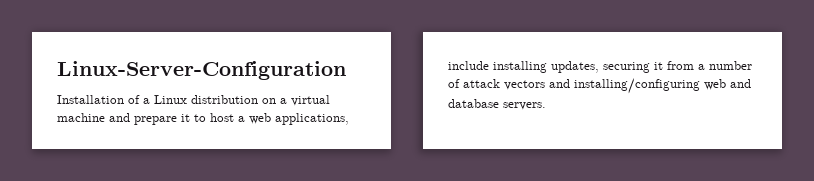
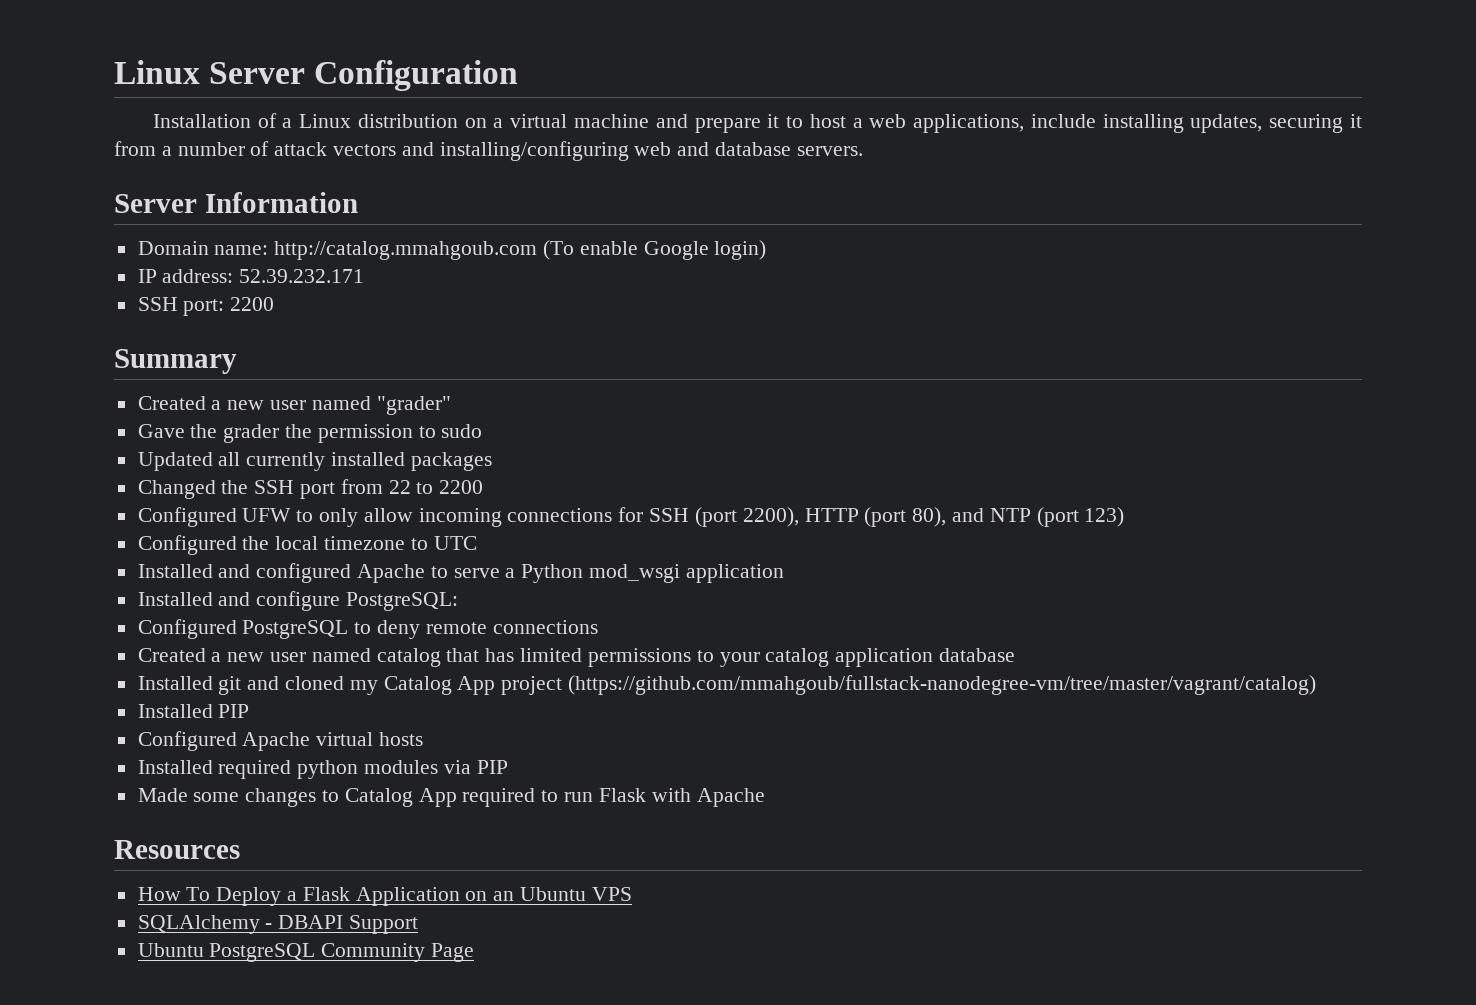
- Linux-Server-Configuration
+ Linux Server Configuration
+ Server Information
+ Domain name: http://catalog.mmahgoub.com (To enable Google login)
+ IP address: 52.39.232.171
+ SSH port: 2200
+ Summary
+ Created a new user named "grader"
+ Gave the grader the permission to sudo
+ Updated all currently installed packages
+ Changed the SSH port from 22 to 2200
+ Configured UFW to only allow incoming connections for SSH (port 2200), HTTP (port 80), and NTP (port 123)
+ Configured the local timezone to UTC
+ Installed and configured Apache to serve a Python mod_wsgi application
+ Installed and configure PostgreSQL:
+ Configured PostgreSQL to deny remote connections
+ Created a new user named catalog that has limited permissions to your catalog application database
+ Installed git and cloned my Catalog App project (https://github.com/mmahgoub/fullstack-nanodegree-vm/tree/master/vagrant/catalog)
+ Installed PIP
+ Configured Apache virtual hosts
+ Installed required python modules via PIP
+ Made some changes to Catalog App required to run Flask with Apache
+ Resources
+ How To Deploy a Flask Application on an Ubuntu VPS
+ SQLAlchemy - DBAPI Support
+ Ubuntu PostgreSQL Community Page

